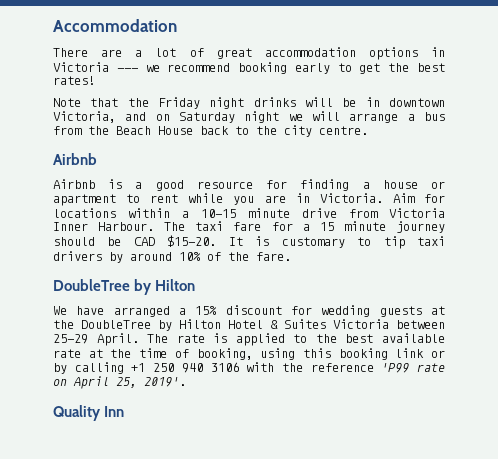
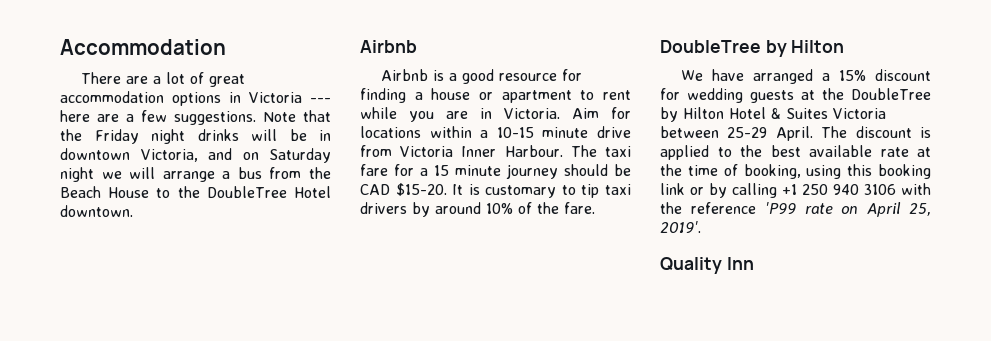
- There are a lot of great accommodation options in Victoria --- we recommend booking early to get the best rates!
- Note that the Friday night drinks will be in downtown Victoria, and on Saturday night we will arrange a bus from the Beach House back to the city centre.
+ There are a lot of great accommodation options in Victoria --- here are a few suggestions. Note that the Friday night drinks will be in downtown Victoria, and on Saturday night we will arrange a bus from the Beach House to the DoubleTree Hotel downtown.
- The rate is applied to the best available rate at the time of booking, using this booking link or by calling +1 250 940 3106 with the reference 'P99 rate on April 25, 2019'.
+ The discount is applied to the best available rate at the time of booking, using this booking link or by calling +1 250 940 3106 with the reference 'P99 rate on April 25, 2019'.

